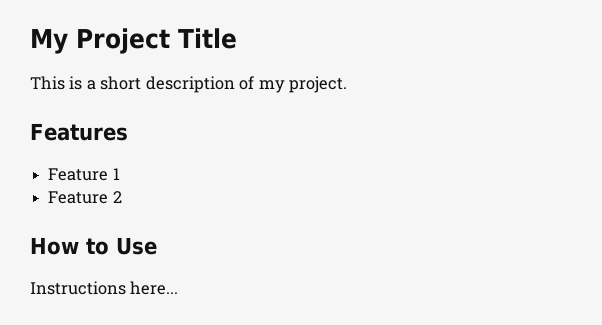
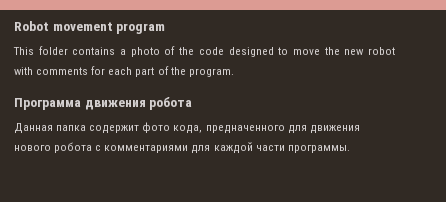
- My Project Title
- This is a short description of my project.
- Features
- Feature 1
- Feature 2
- How to Use
- Instructions here...
+ Robot movement program
+ This folder contains a photo of the code designed to move the new robot with comments for each part of the program.
+ Программа движения робота
+ Данная папка содержит фото кода, предначенного для движения нового робота с комментариями для каждой части программы.

